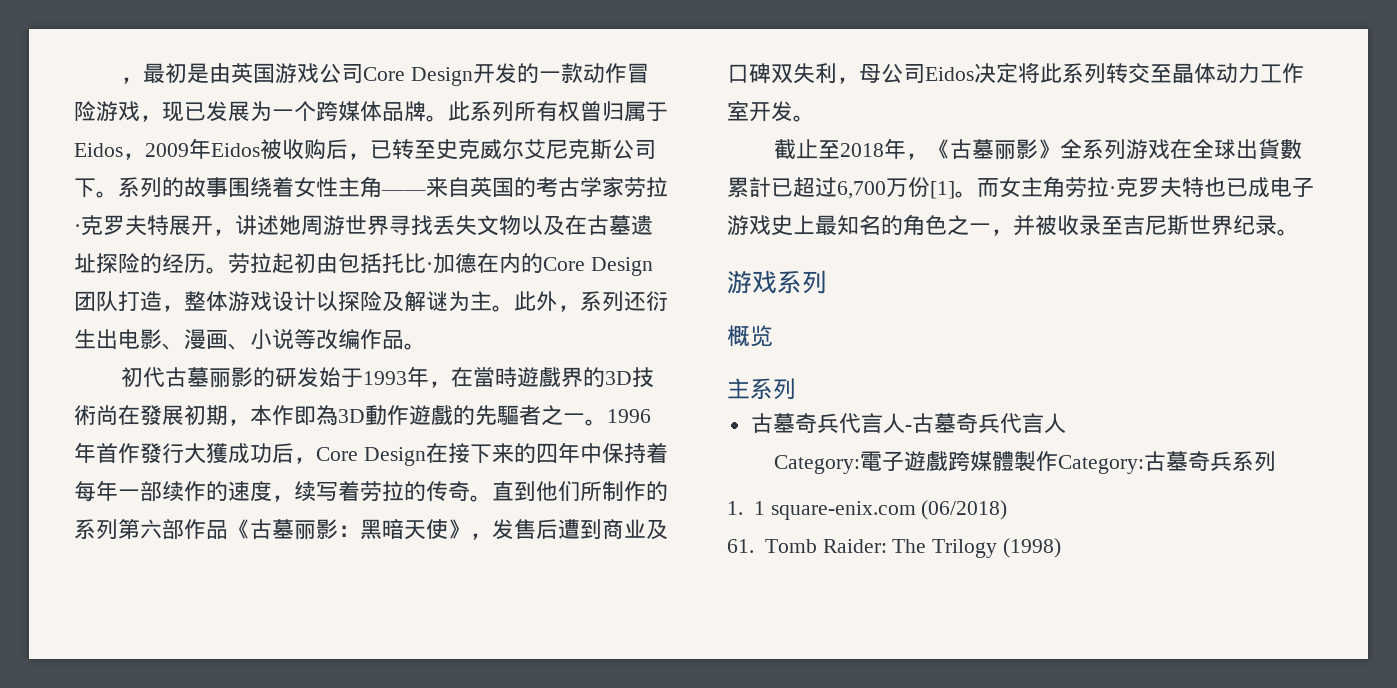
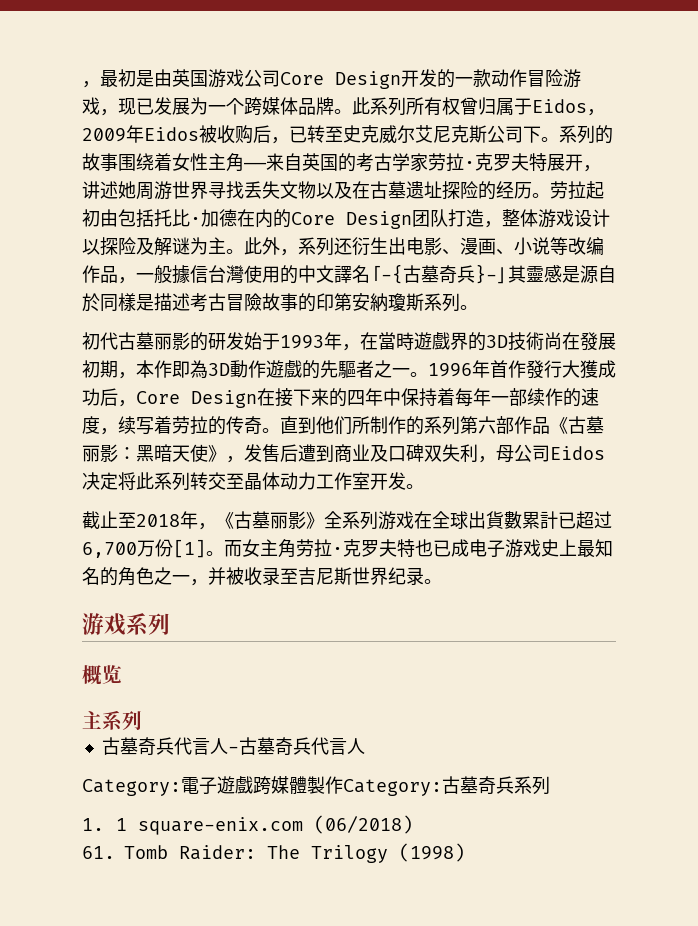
- 此外，系列还衍生出电影、漫画、小说等改编作品。
+ 此外，系列还衍生出电影、漫画、小说等改编作品，一般據信台灣使用的中文譯名「-{古墓奇兵}-」其靈感是源自於同樣是描述考古冒險故事的印第安納瓊斯系列。

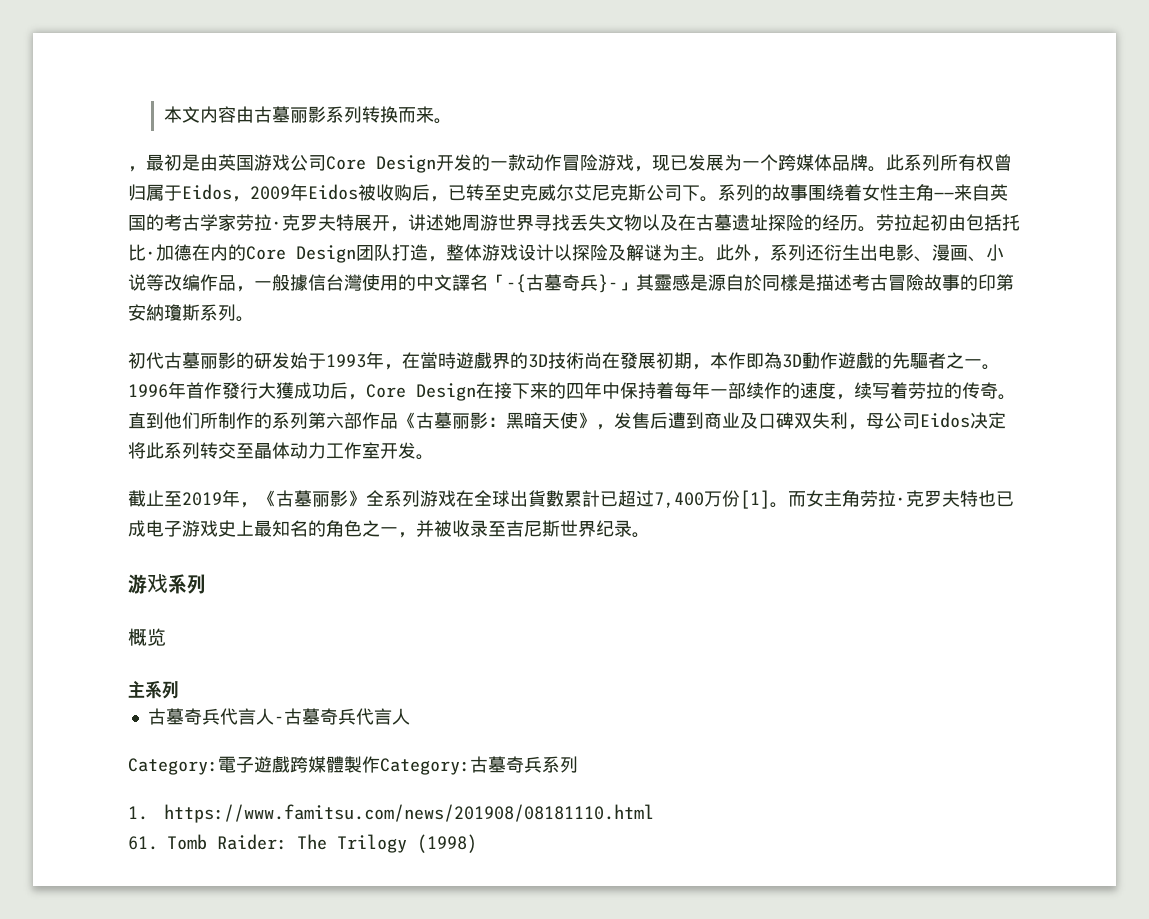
+ 本文内容由古墓丽影系列转换而来。
- 截止至2018年，《古墓丽影》全系列游戏在全球出貨數累計已超过6,700万份[1]。
+ 截止至2019年，《古墓丽影》全系列游戏在全球出貨數累計已超过7,400万份[1]。
- 1. 1 square-enix.com (06/2018)
+ 1. https://www.famitsu.com/news/201908/08181110.html

